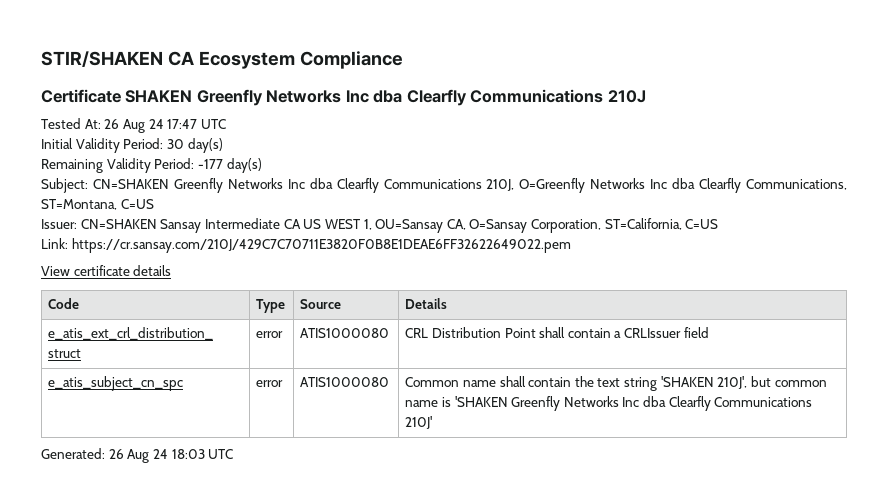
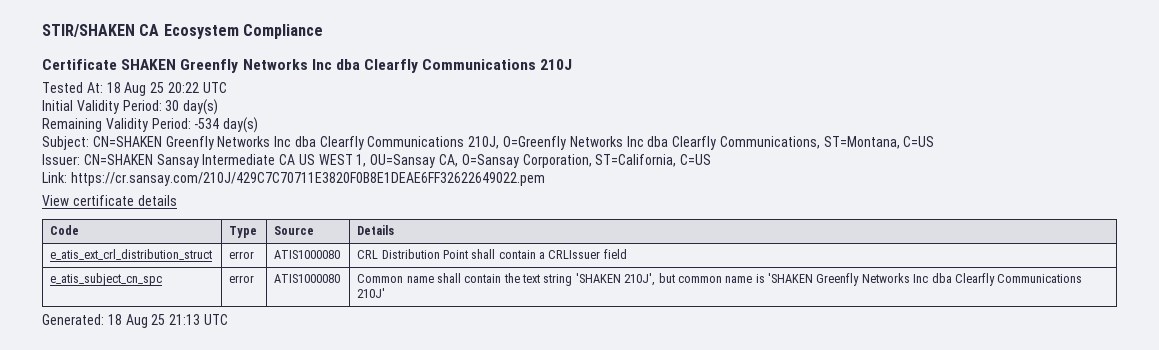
- Tested At: 26 Aug 24 17:47 UTC
+ Tested At: 18 Aug 25 20:22 UTC
- Remaining Validity Period: -177 day(s)
+ Remaining Validity Period: -534 day(s)
- Generated: 26 Aug 24 18:03 UTC
+ Generated: 18 Aug 25 21:13 UTC

